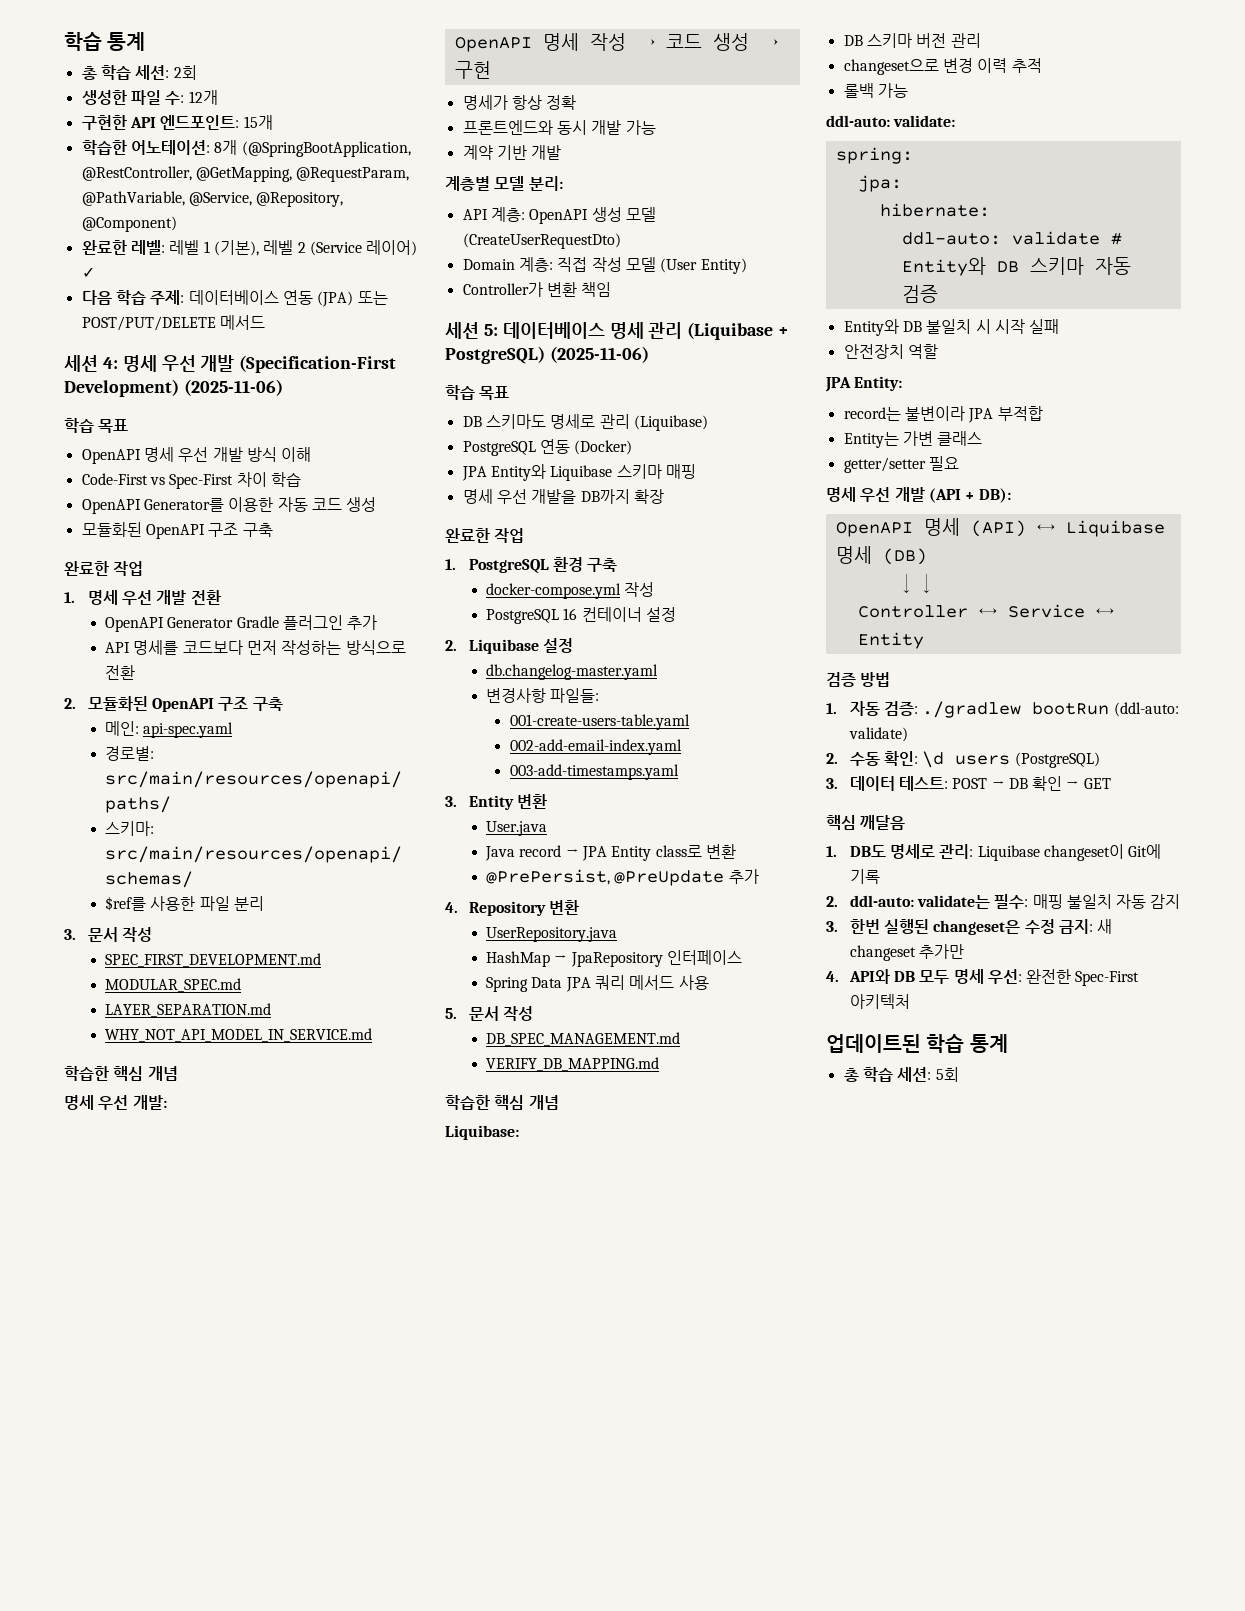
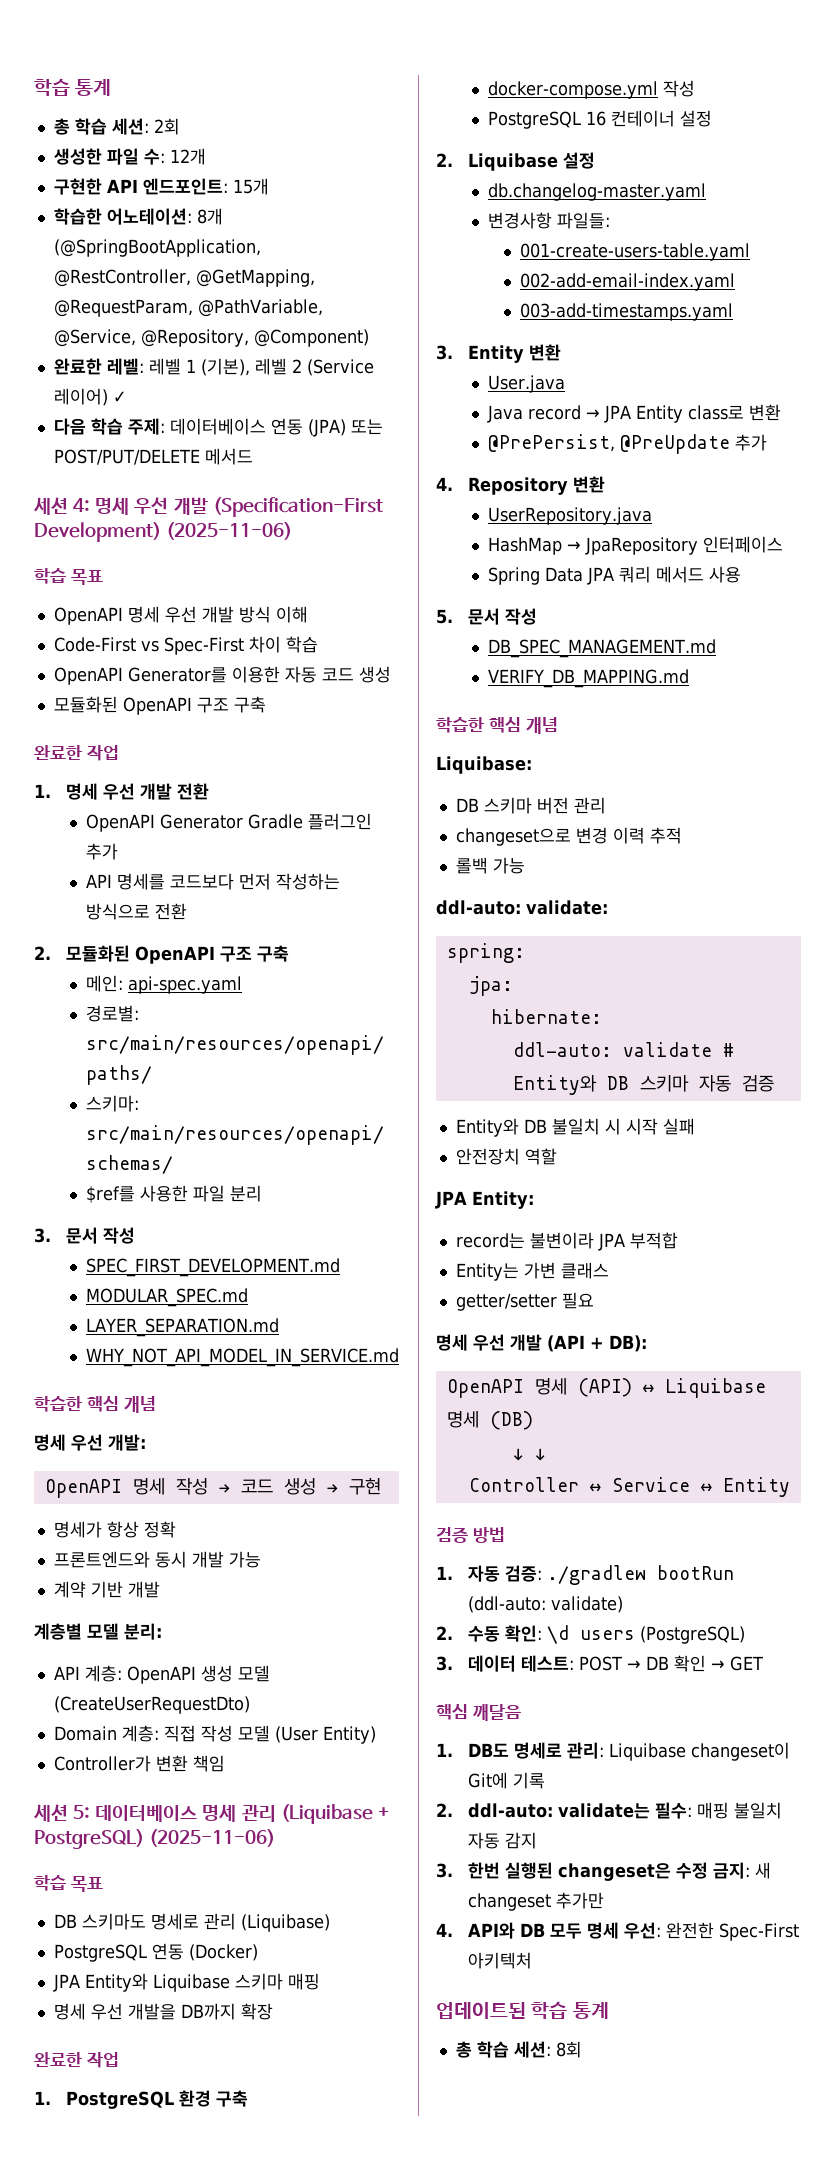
- 총 학습 세션: 5회
+ 총 학습 세션: 8회

